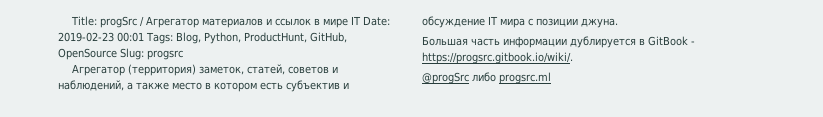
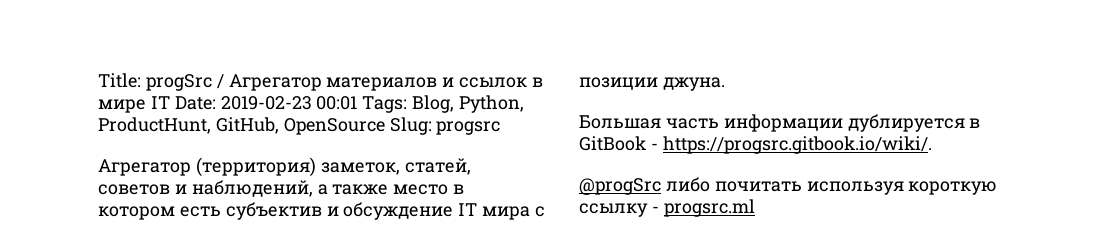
- @progSrc либо progsrc.ml
+ @progSrc либо почитать используя короткую ссылку - progsrc.ml

